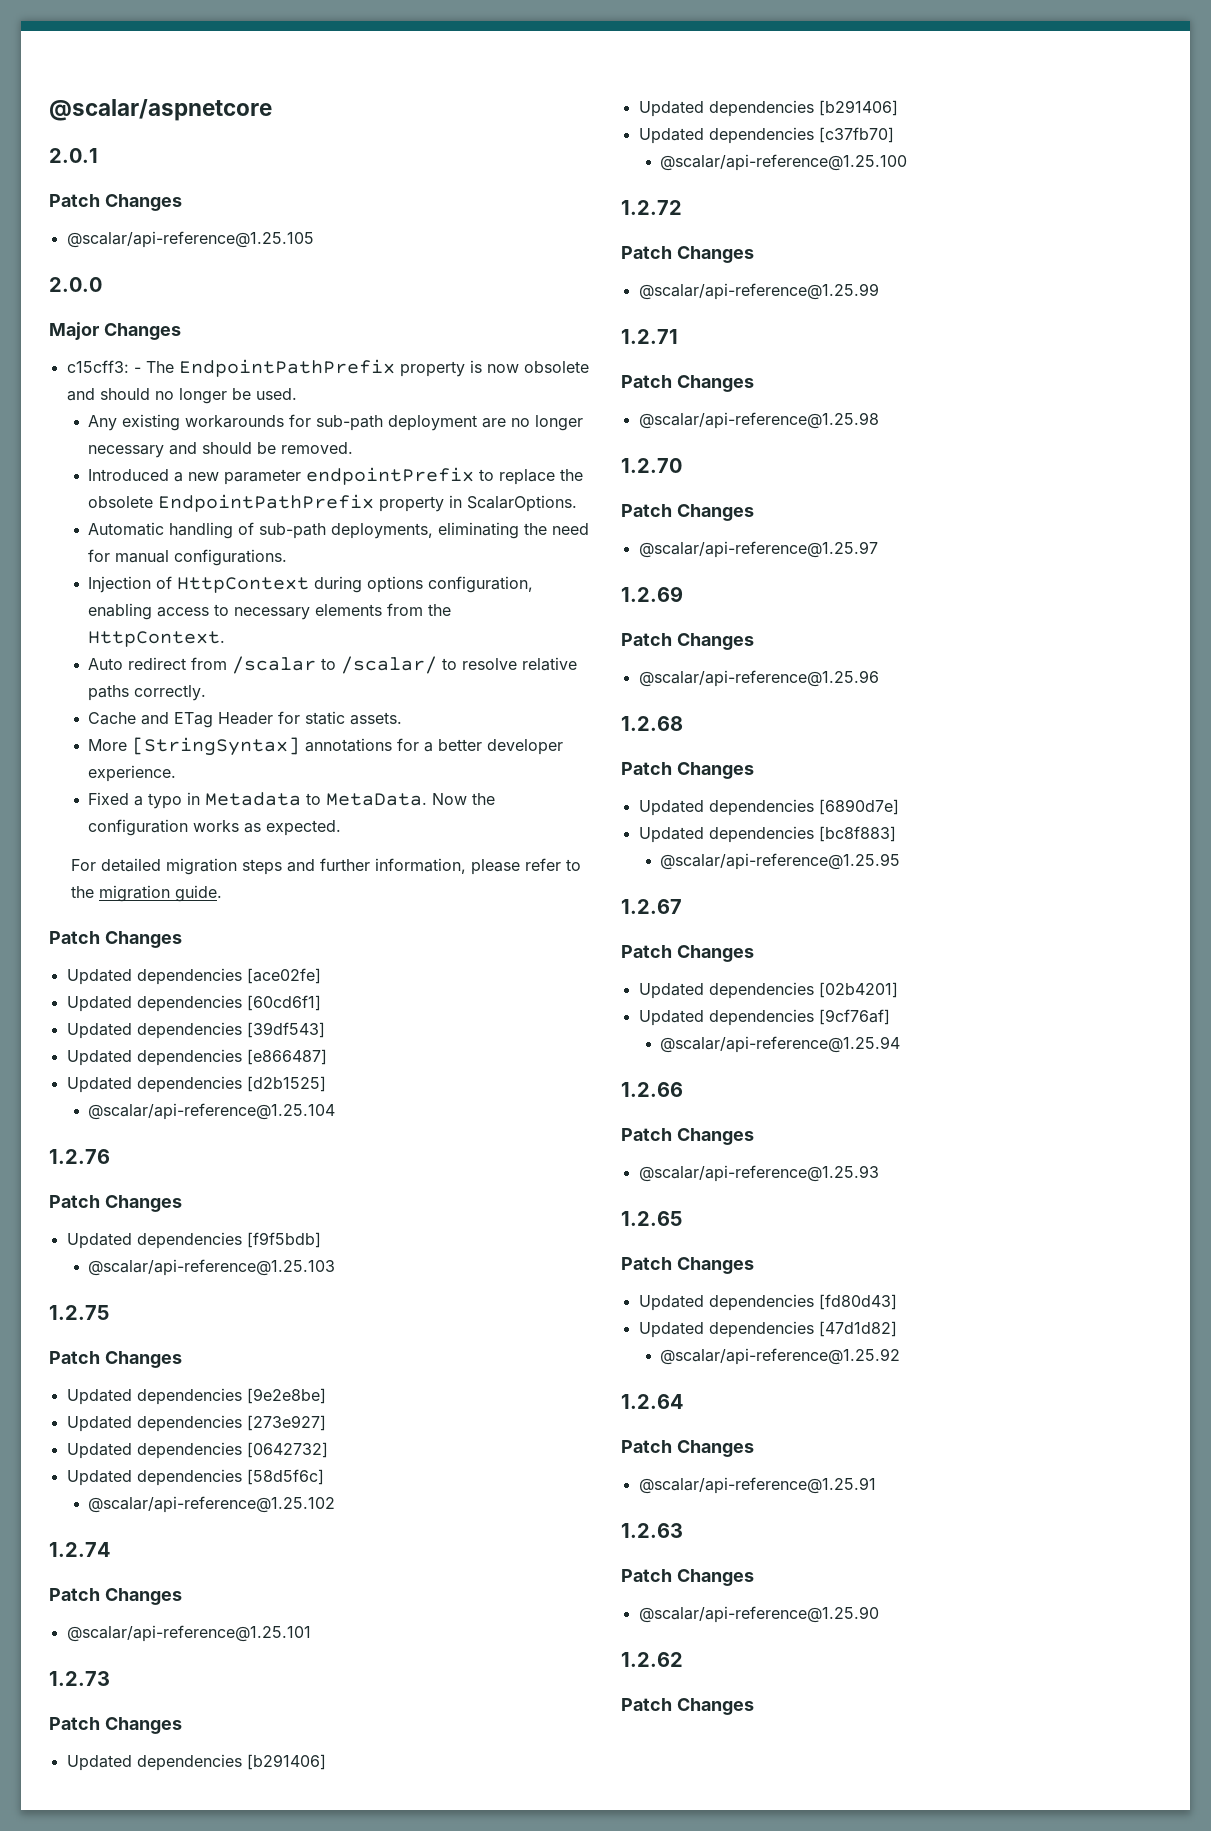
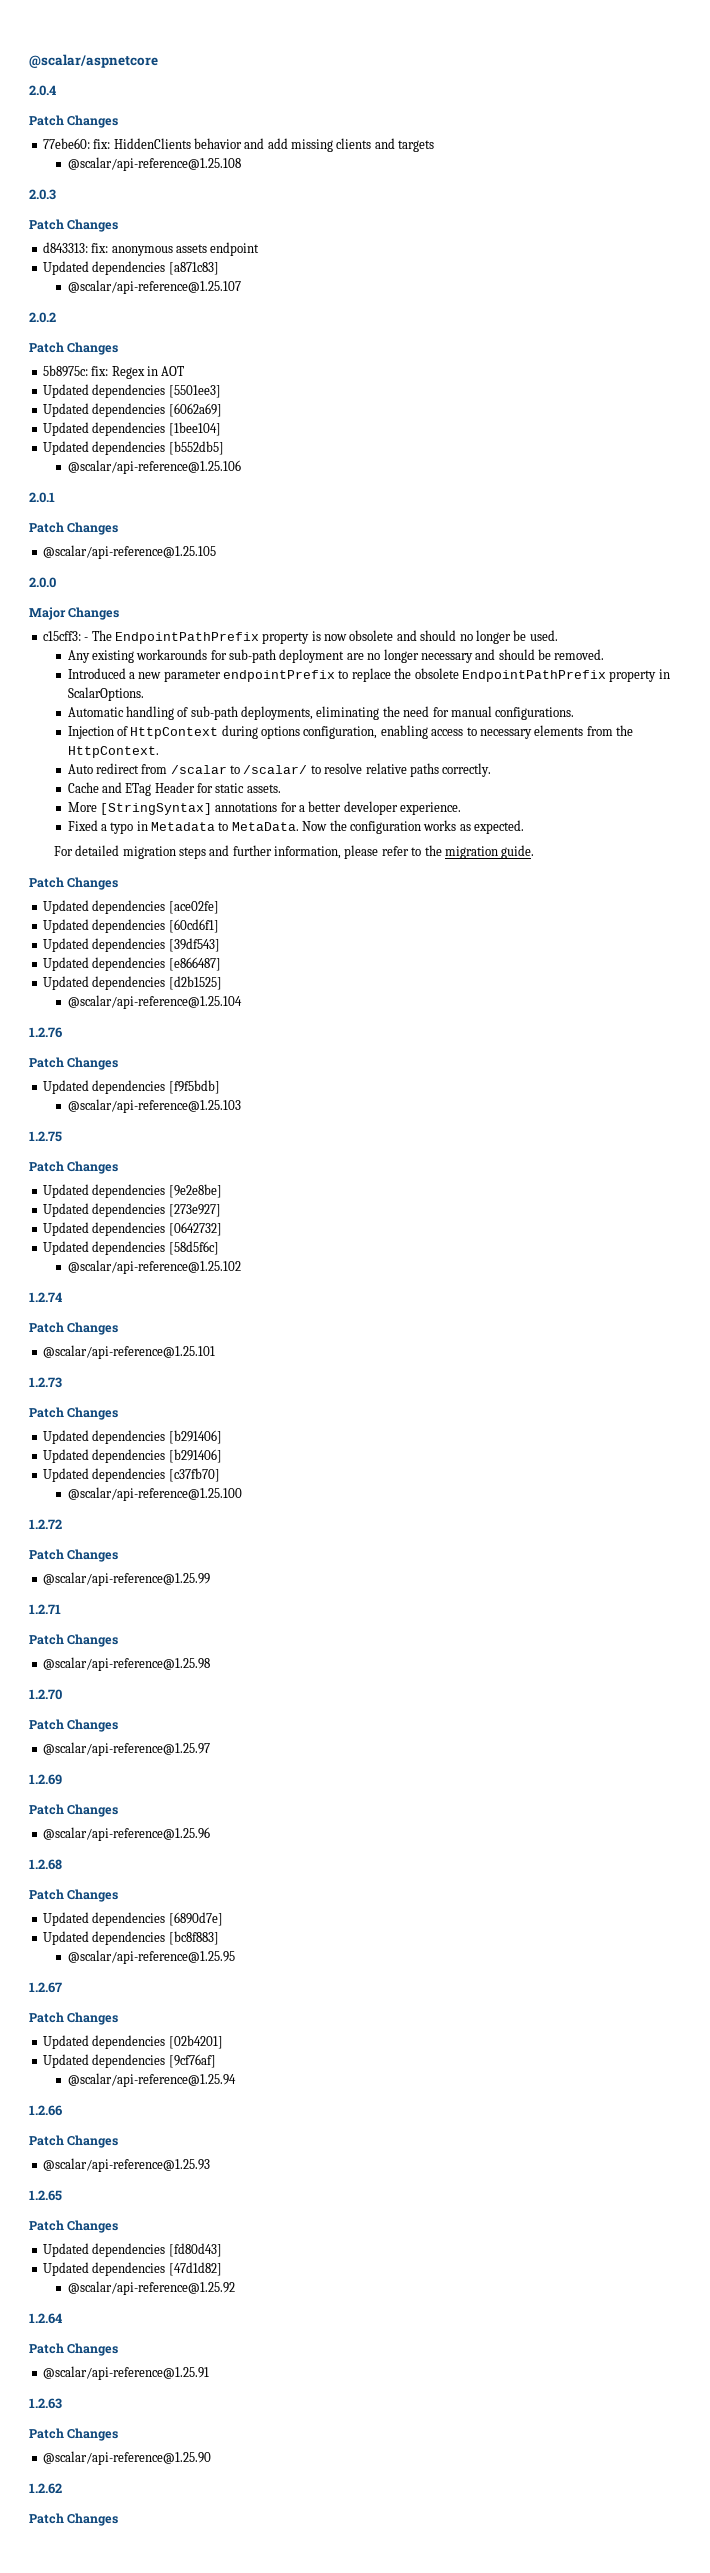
+ 2.0.4
+ Patch Changes
+ 77ebe60: fix: HiddenClients behavior and add missing clients and targets
+ @scalar/api-reference@1.25.108
+ 2.0.3
+ Patch Changes
+ d843313: fix: anonymous assets endpoint
+ Updated dependencies [a871c83]
+ @scalar/api-reference@1.25.107
+ 2.0.2
+ Patch Changes
+ 5b8975c: fix: Regex in AOT
+ Updated dependencies [5501ee3]
+ Updated dependencies [6062a69]
+ Updated dependencies [1bee104]
+ Updated dependencies [b552db5]
+ @scalar/api-reference@1.25.106

